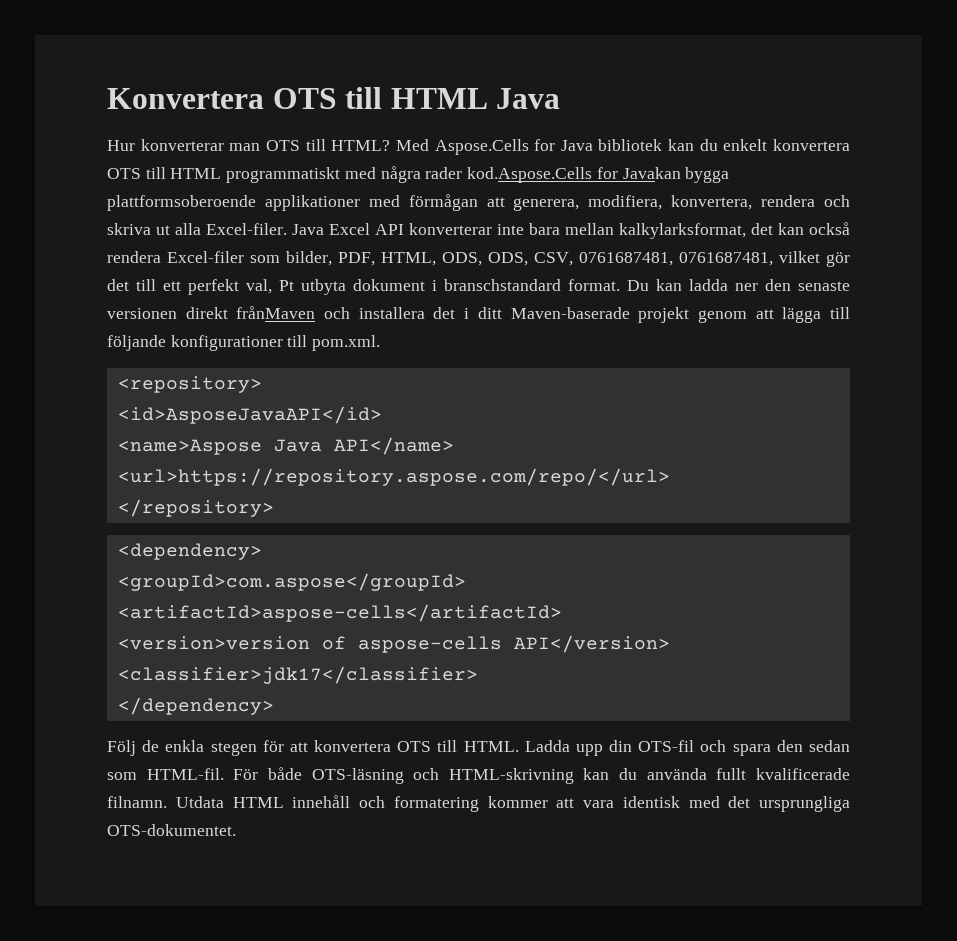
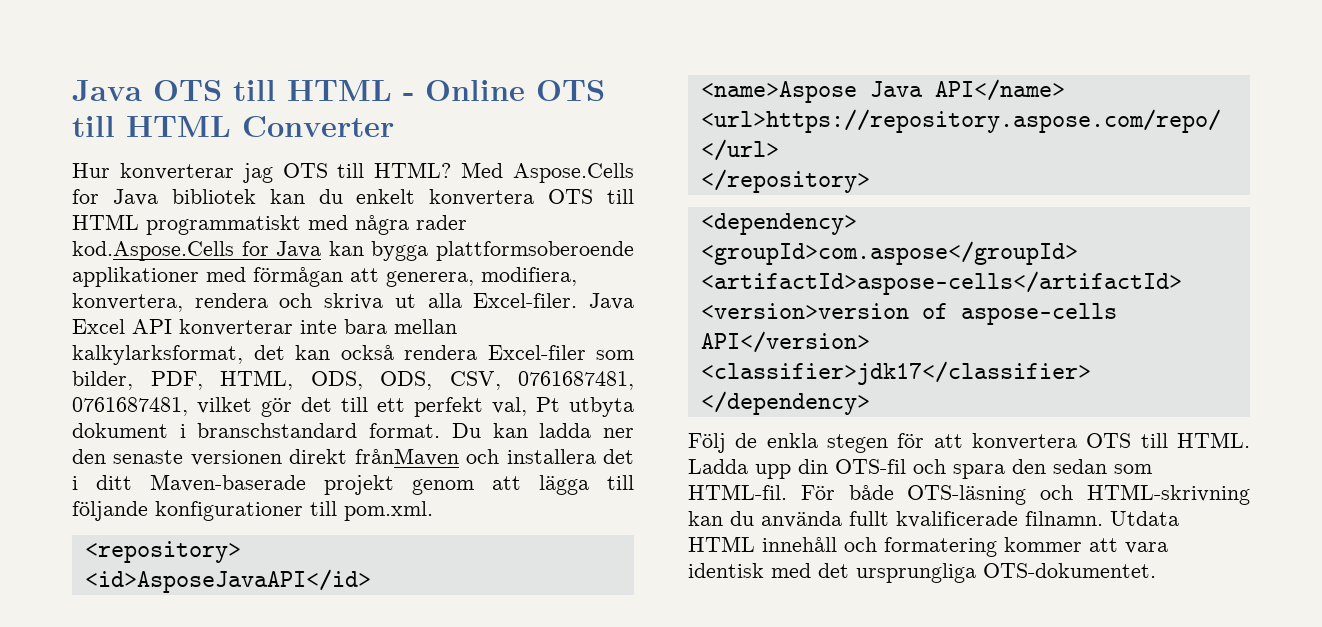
- Konvertera OTS till HTML Java
+ Java OTS till HTML - Online OTS till HTML Converter
- Hur konverterar man OTS till HTML?
+ Hur konverterar jag OTS till HTML?
- Med Aspose.Cells for Java bibliotek kan du enkelt konvertera OTS till HTML programmatiskt med några rader kod.Aspose.Cells for Javakan bygga plattformsoberoende applikationer med förmågan att generera, modifiera, konvertera, rendera och skriva ut alla Excel-filer.
+ Med Aspose.Cells for Java bibliotek kan du enkelt konvertera OTS till HTML programmatiskt med några rader kod.Aspose.Cells for Java kan bygga plattformsoberoende applikationer med förmågan att generera, modifiera, konvertera, rendera och skriva ut alla Excel-filer.

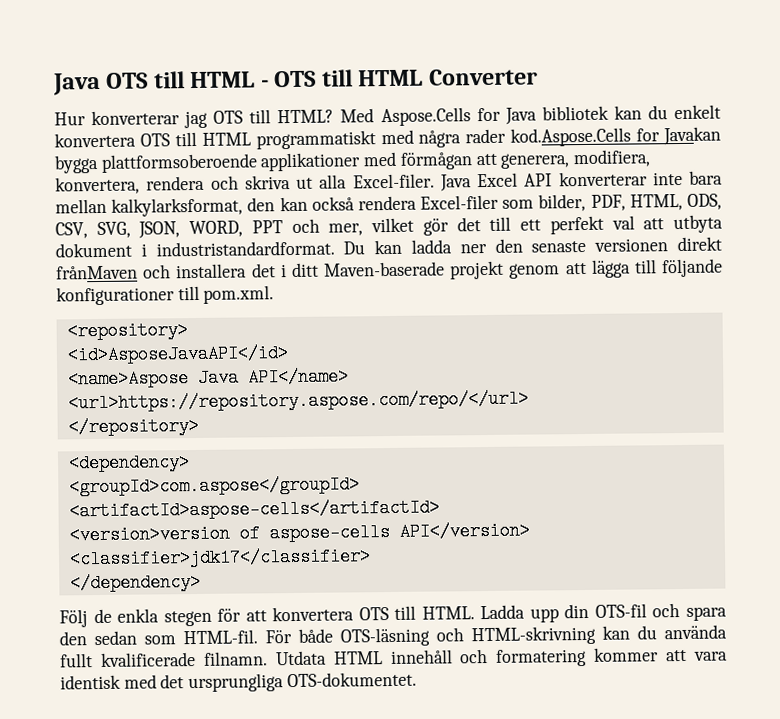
- Java OTS till HTML - Online OTS till HTML Converter
+ Java OTS till HTML - OTS till HTML Converter
- Med Aspose.Cells for Java bibliotek kan du enkelt konvertera OTS till HTML programmatiskt med några rader kod.Aspose.Cells for Java kan bygga plattformsoberoende applikationer med förmågan att generera, modifiera, konvertera, rendera och skriva ut alla Excel-filer.
+ Med Aspose.Cells for Java bibliotek kan du enkelt konvertera OTS till HTML programmatiskt med några rader kod.Aspose.Cells for Javakan bygga plattformsoberoende applikationer med förmågan att generera, modifiera, konvertera, rendera och skriva ut alla Excel-filer.
- Java Excel API konverterar inte bara mellan kalkylarksformat, det kan också rendera Excel-filer som bilder, PDF, HTML, ODS, ODS, CSV, 0761687481, 0761687481, vilket gör det till ett perfekt val, Pt utbyta dokument i branschstandard format.
+ Java Excel API konverterar inte bara mellan kalkylarksformat, den kan också rendera Excel-filer som bilder, PDF, HTML, ODS, CSV, SVG, JSON, WORD, PPT och mer, vilket gör det till ett perfekt val att utbyta dokument i industristandardformat.

